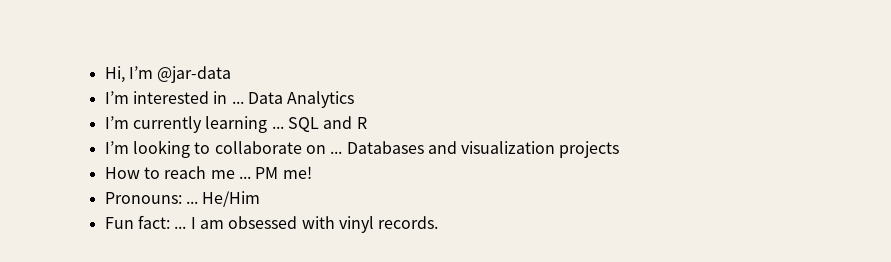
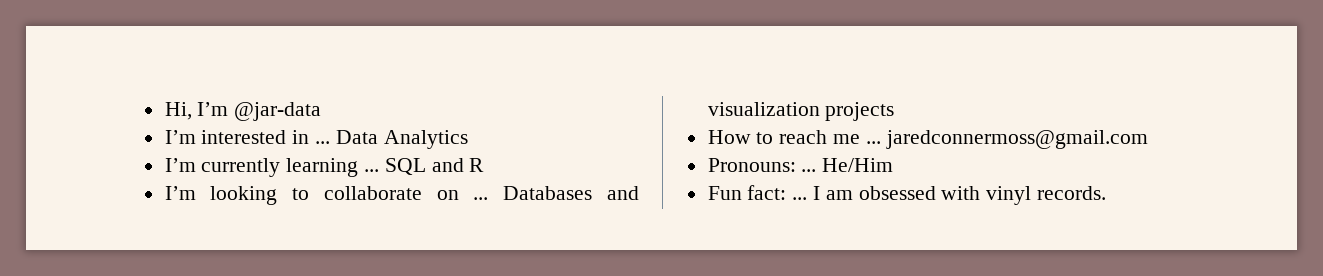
- How to reach me ... PM me!
+ How to reach me ... jaredconnermoss@gmail.com

